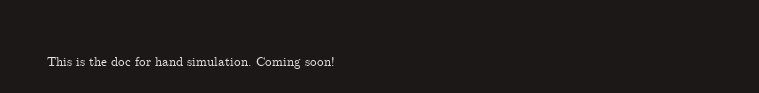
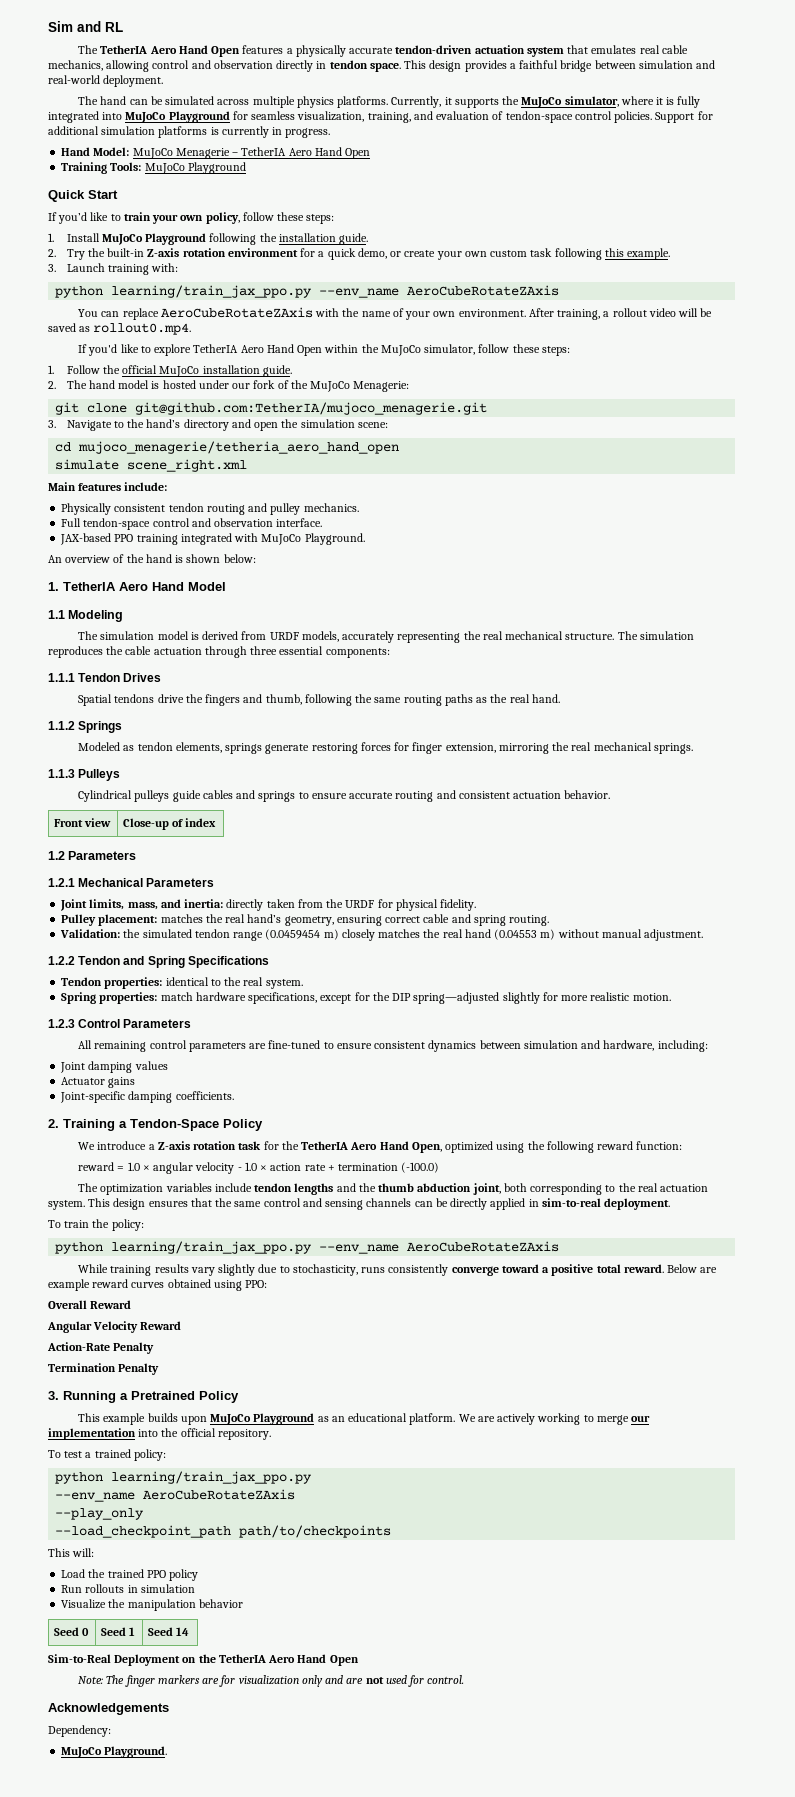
- This is the doc for hand simulation. Coming soon!
+ Sim and RL
+ The TetherIA Aero Hand Open features a physically accurate tendon-driven actuation system that emulates real cable mechanics, allowing control and observation directly in tendon space. This design provides a faithful bridge between simulation and real-world deployment.
+ The hand can be simulated across multiple physics platforms. Currently, it supports the MuJoCo simulator, where it is fully integrated into MuJoCo Playground for seamless visualization, training, and evaluation of tendon-space control policies. Support for additional simulation platforms is currently in progress.
+ Hand Model: MuJoCo Menagerie – TetherIA Aero Hand Open
+ Training Tools: MuJoCo Playground
+ Quick Start
+ If you’d like to train your own policy, follow these steps:
+ 1. Install MuJoCo Playground following the installation guide.
+ 2. Try the built-in Z-axis rotation environment for a quick demo, or create your own custom task following this example.
+ 3. Launch training with:
+ python learning/train_jax_ppo.py --env_name AeroCubeRotateZAxis
+ You can replace AeroCubeRotateZAxis with the name of your own environment. After training, a rollout video will be saved as rollout0.mp4.
+ If you'd like to explore TetherIA Aero Hand Open within the MuJoCo simulator, follow these steps:
+ 1. Follow the official MuJoCo installation guide.
+ 2. The hand model is hosted under our fork of the MuJoCo Menagerie:
+ git clone git@github.com:TetherIA/mujoco_menagerie.git
+ 3. Navigate to the hand’s directory and open the simulation scene:
+ cd mujoco_menagerie/tetheria_aero_hand_open
+ simulate scene_right.xml
+ Main features include:
+ Physically consistent tendon routing and pulley mechanics.
+ Full tendon-space control and observation interface.
+ JAX-based PPO training integrated with MuJoCo Playground.
+ An overview of the hand is shown below:
+ 1. TetherIA Aero Hand Model
+ 1.1 Modeling
+ The simulation model is derived from URDF models, accurately representing the real mechanical structure. The simulation reproduces the cable actuation through three essential components:
+ 1.1.1 Tendon Drives
+ Spatial tendons drive the fingers and thumb, following the same routing paths as the real hand.
+ 1.1.2 Springs
+ Modeled as tendon elements, springs generate restoring forces for finger extension, mirroring the real mechanical springs.
+ 1.1.3 Pulleys
+ Cylindrical pulleys guide cables and springs to ensure accurate routing and consistent actuation behavior.
+ Front view | Close-up of index
+ 1.2 Parameters
+ 1.2.1 Mechanical Parameters
+ Joint limits, mass, and inertia: directly taken from the URDF for physical fidelity.
+ Pulley placement: matches the real hand’s geometry, ensuring correct cable and spring routing.
+ Validation: the simulated tendon range (0.0459454 m) closely matches the real hand (0.04553 m) without manual adjustment.
+ 1.2.2 Tendon and Spring Specifications
+ Tendon properties: identical to the real system.
+ Spring properties: match hardware specifications, except for the DIP spring—adjusted slightly for more realistic motion.
+ 1.2.3 Control Parameters
+ All remaining control parameters are fine-tuned to ensure consistent dynamics between simulation and hardware, including:
+ Joint damping values
+ Actuator gains
+ Joint-specific damping coefficients.
+ 2. Training a Tendon-Space Policy
+ We introduce a Z-axis rotation task for the TetherIA Aero Hand Open, optimized using the following reward function:
+ reward = 1.0 × angular velocity - 1.0 × action rate + termination (-100.0)
+ The optimization variables include tendon lengths and the thumb abduction joint, both corresponding to the real actuation system. This design ensures that the same control and sensing channels can be directly applied in sim-to-real deployment.
+ To train the policy:
+ python learning/train_jax_ppo.py --env_name AeroCubeRotateZAxis
+ While training results vary slightly due to stochasticity, runs consistently converge toward a positive total reward. Below are example reward curves obtained using PPO:
+ Overall Reward
+ Angular Velocity Reward
+ Action-Rate Penalty
+ Termination Penalty
+ 3. Running a Pretrained Policy
+ This example builds upon MuJoCo Playground as an educational platform. We are actively working to merge our implementation into the official repository.
+ To test a trained policy:
+ python learning/train_jax_ppo.py
+ --env_name AeroCubeRotateZAxis
+ --play_only
+ --load_checkpoint_path path/to/checkpoints
+ This will:
+ Load the trained PPO policy
+ Run rollouts in simulation
+ Visualize the manipulation behavior
+ Seed 0 | Seed 1 | Seed 14
+ Sim-to-Real Deployment on the TetherIA Aero Hand Open
+ Note: The finger markers are for visualization only and are not used for control.
+ Acknowledgements
+ Dependency:
+ MuJoCo Playground.

